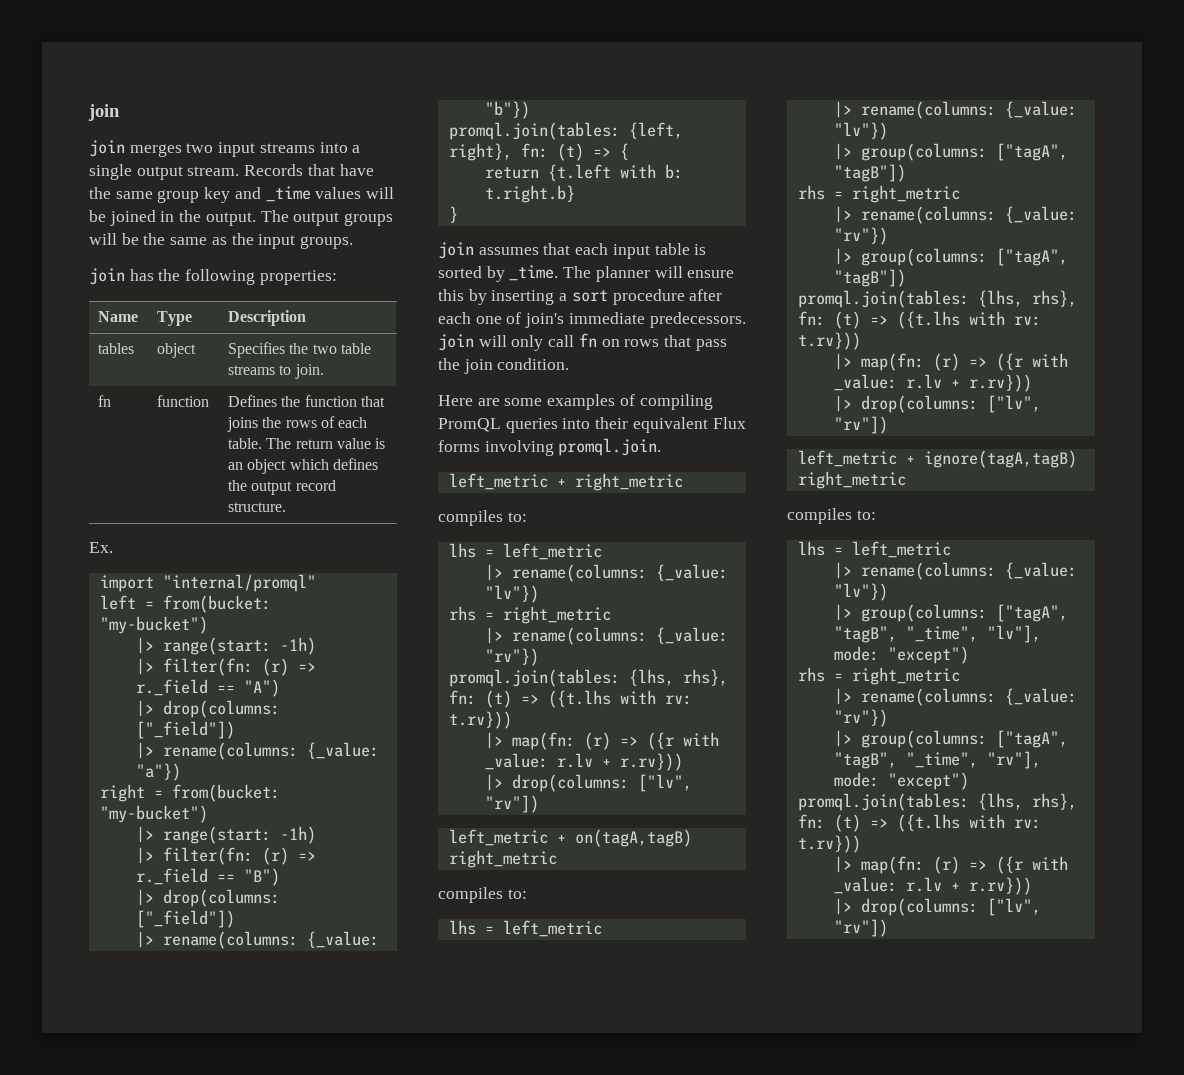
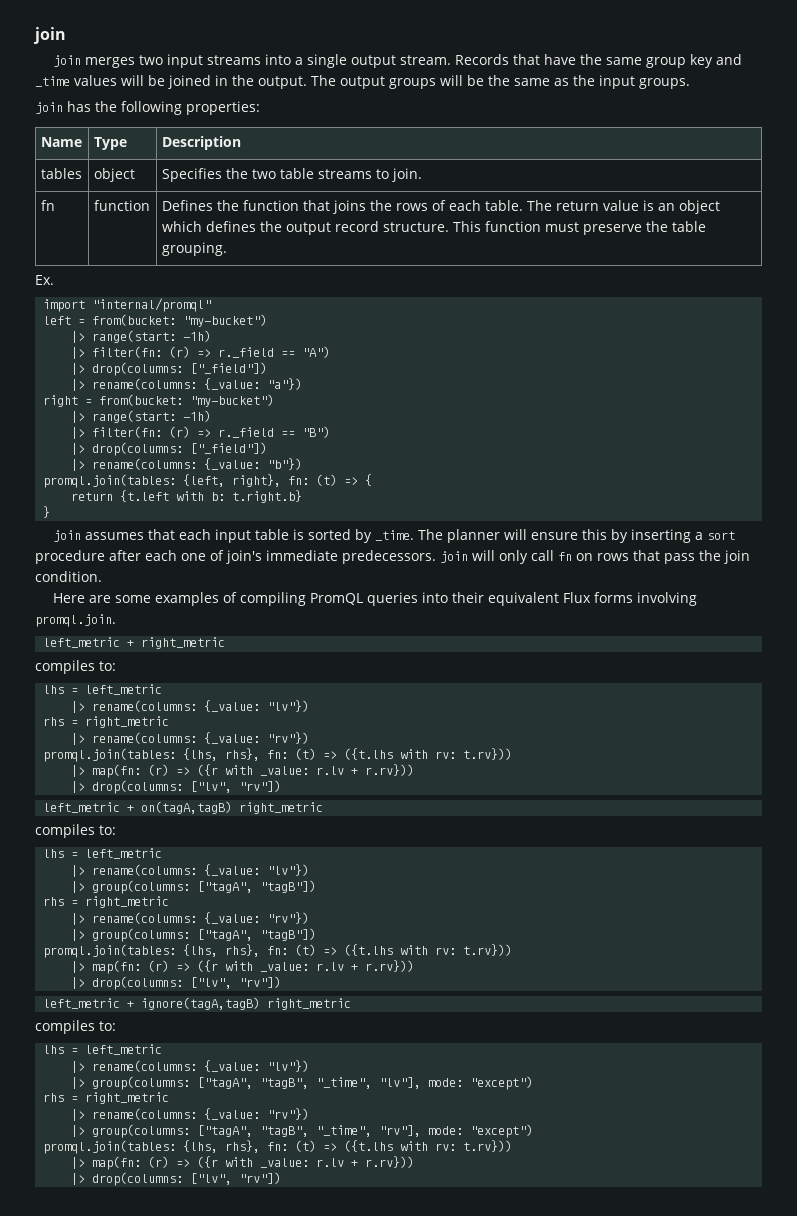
- fn | function | Defines the function that joins the rows of each table. The return value is an object which defines the output record structure.
+ fn | function | Defines the function that joins the rows of each table. The return value is an object which defines the output record structure. This function must preserve the table grouping.

